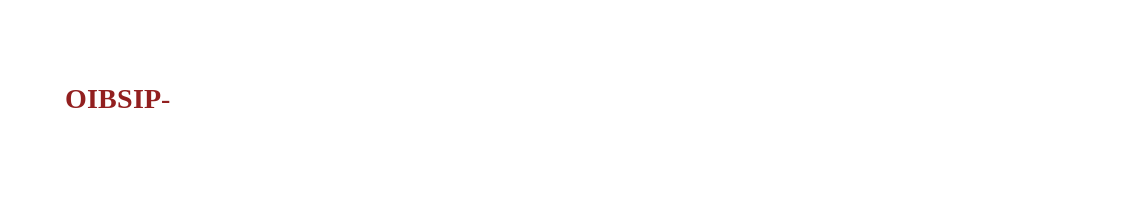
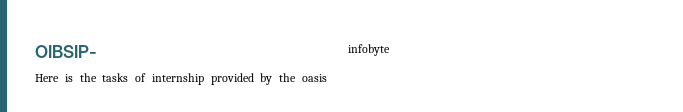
+ Here is the tasks of internship provided by the oasis infobyte

